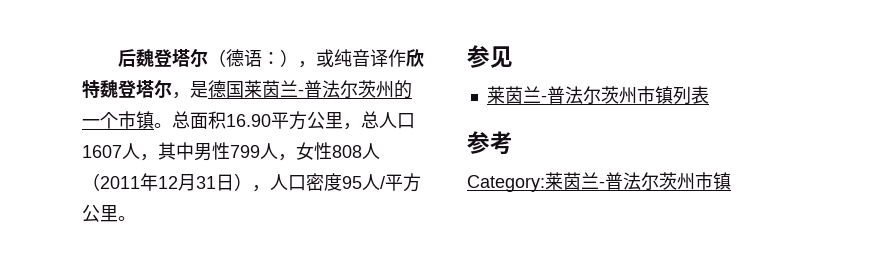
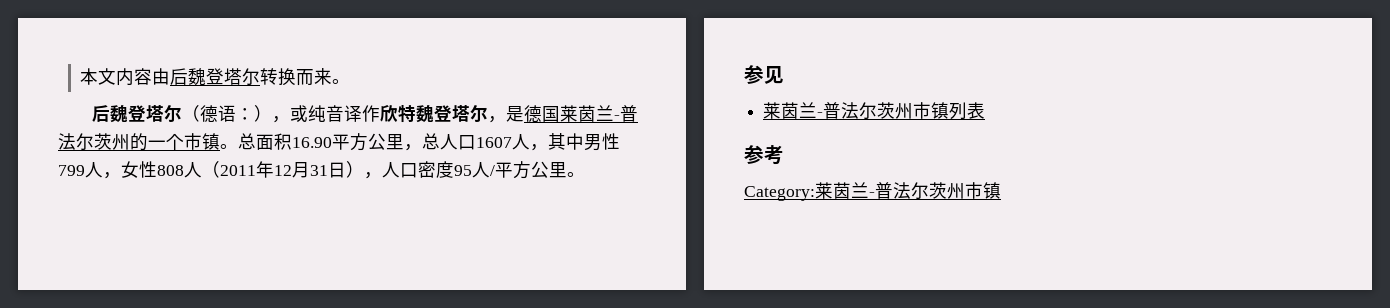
+ 本文内容由后魏登塔尔转换而来。

